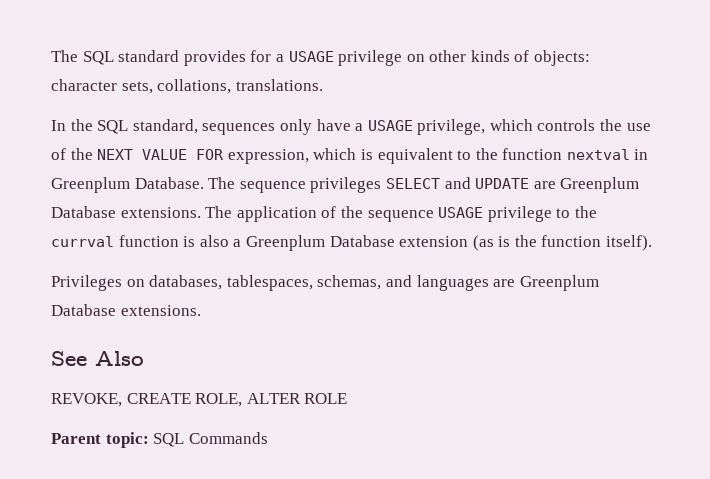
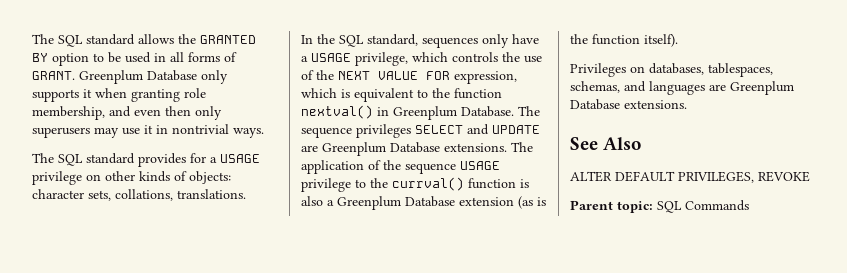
+ The SQL standard allows the GRANTED BY option to be used in all forms of GRANT. Greenplum Database only supports it when granting role membership, and even then only superusers may use it in nontrivial ways.
- In the SQL standard, sequences only have a USAGE privilege, which controls the use of the NEXT VALUE FOR expression, which is equivalent to the function nextval in Greenplum Database.
+ In the SQL standard, sequences only have a USAGE privilege, which controls the use of the NEXT VALUE FOR expression, which is equivalent to the function nextval() in Greenplum Database.
- The application of the sequence USAGE privilege to the currval function is also a Greenplum Database extension (as is the function itself).
+ The application of the sequence USAGE privilege to the currval() function is also a Greenplum Database extension (as is the function itself).
- REVOKE, CREATE ROLE, ALTER ROLE
+ ALTER DEFAULT PRIVILEGES, REVOKE

